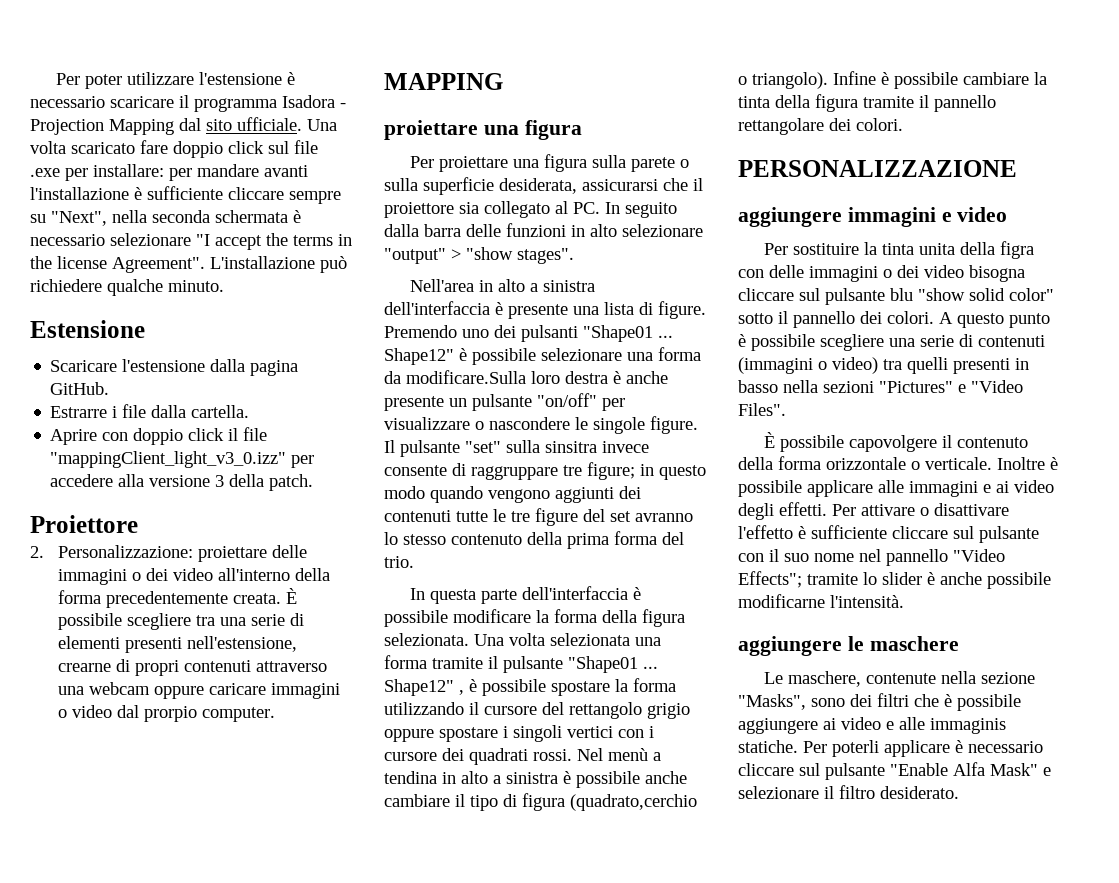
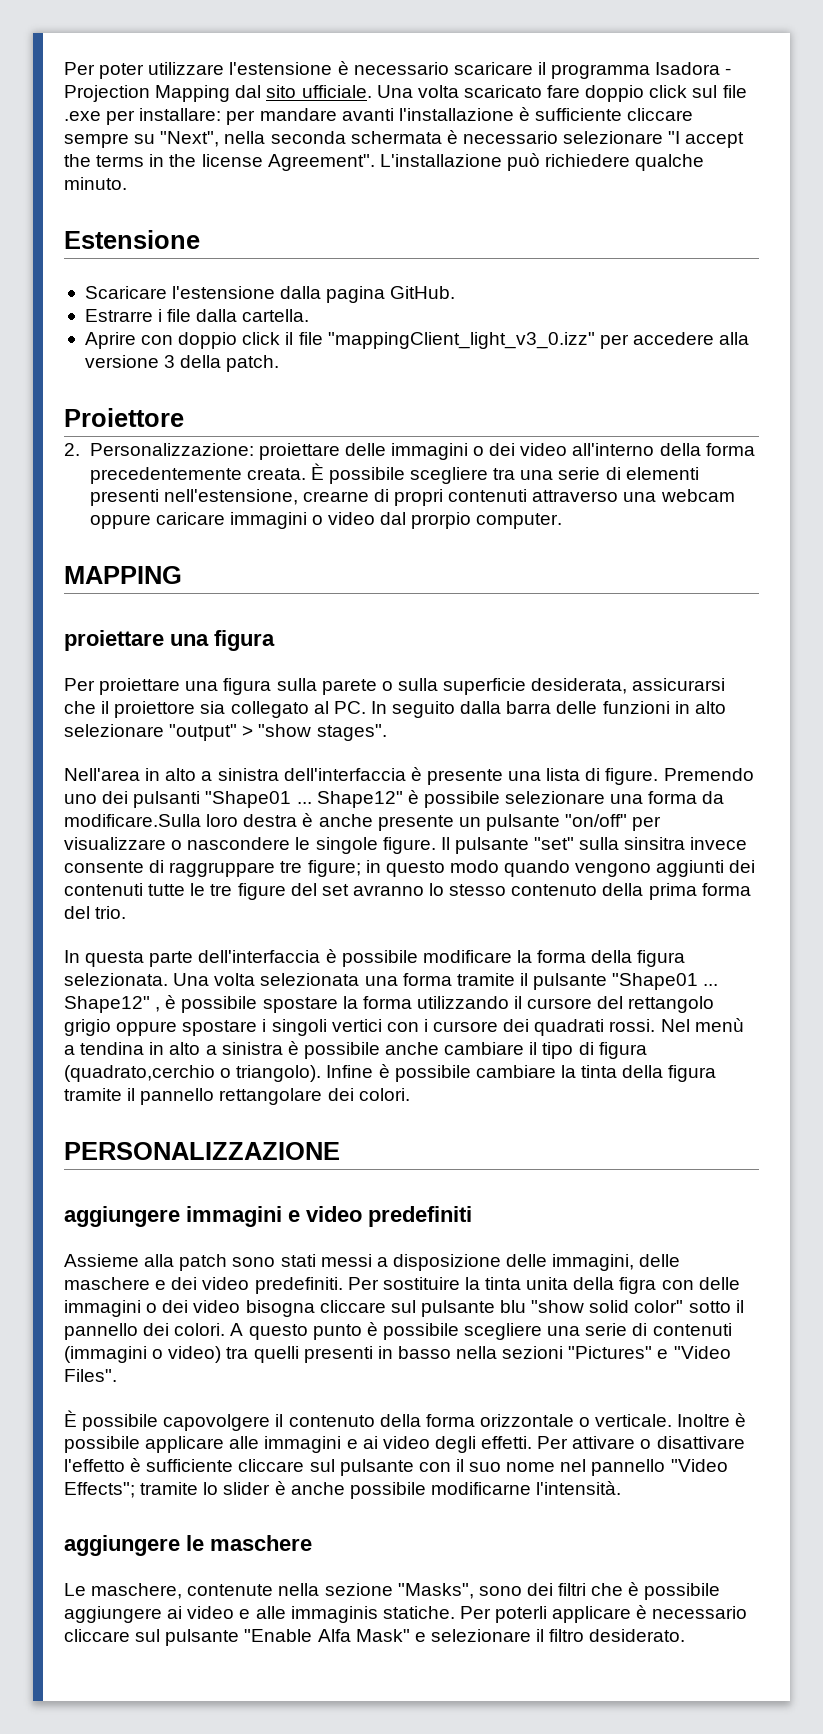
- aggiungere immagini e video
- Per sostituire la tinta unita della figra con delle immagini o dei video bisogna cliccare sul pulsante blu "show solid color" sotto il pannello dei colori.
+ aggiungere immagini e video predefiniti
+ Assieme alla patch sono stati messi a disposizione delle immagini, delle maschere e dei video predefiniti. Per sostituire la tinta unita della figra con delle immagini o dei video bisogna cliccare sul pulsante blu "show solid color" sotto il pannello dei colori.

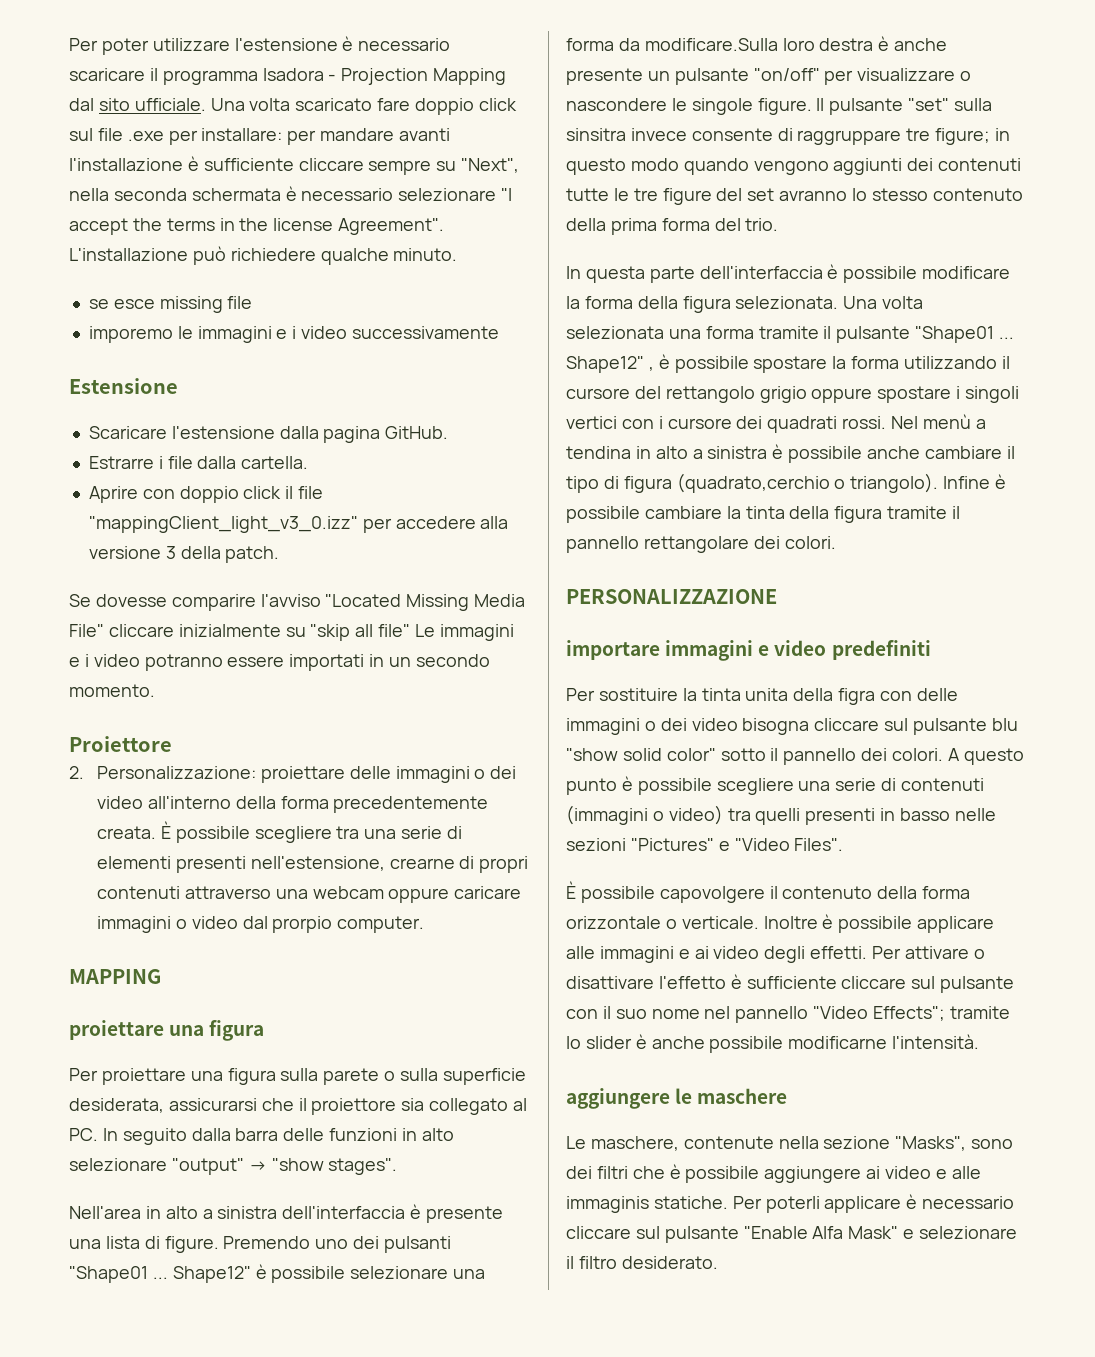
+ se esce missing file
+ imporemo le immagini e i video successivamente
+ Se dovesse comparire l'avviso "Located Missing Media File" cliccare inizialmente su "skip all file" Le immagini e i video potranno essere importati in un secondo momento.
- Per proiettare una figura sulla parete o sulla superficie desiderata, assicurarsi che il proiettore sia collegato al PC. In seguito dalla barra delle funzioni in alto selezionare "output" > "show stages".
+ Per proiettare una figura sulla parete o sulla superficie desiderata, assicurarsi che il proiettore sia collegato al PC. In seguito dalla barra delle funzioni in alto selezionare "output" → "show stages".
- aggiungere immagini e video predefiniti
+ importare immagini e video predefiniti
- Assieme alla patch sono stati messi a disposizione delle immagini, delle maschere e dei video predefiniti.
- A questo punto è possibile scegliere una serie di contenuti (immagini o video) tra quelli presenti in basso nella sezioni "Pictures" e "Video Files".
+ A questo punto è possibile scegliere una serie di contenuti (immagini o video) tra quelli presenti in basso nelle sezioni "Pictures" e "Video Files".

